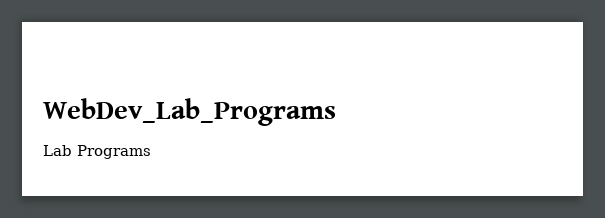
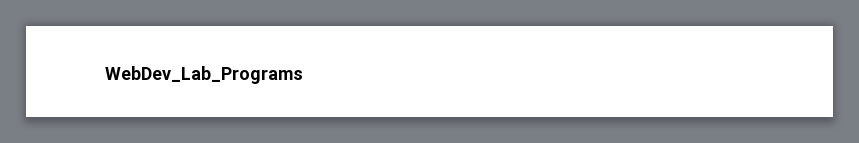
- Lab Programs

